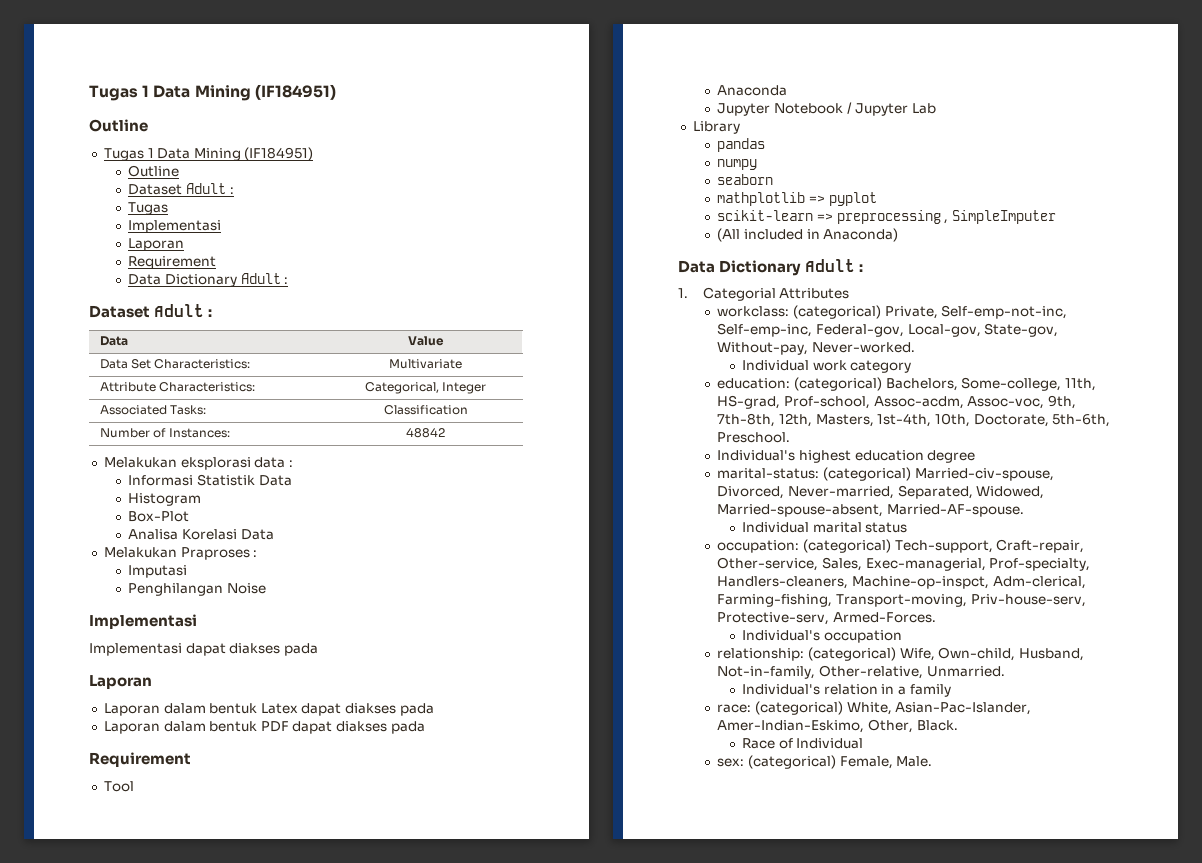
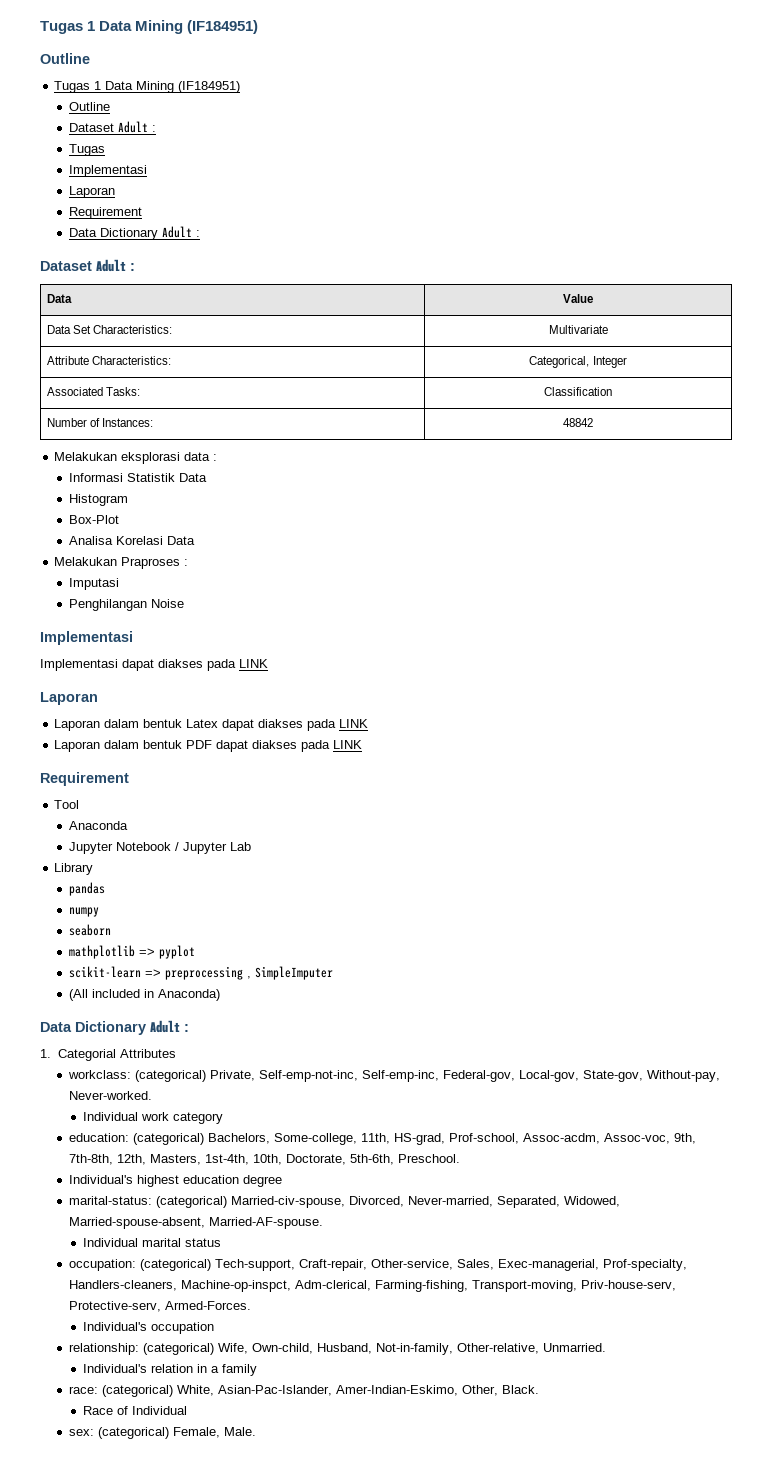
- Implementasi dapat diakses pada
+ Implementasi dapat diakses pada LINK
- Laporan dalam bentuk Latex dapat diakses pada
+ Laporan dalam bentuk Latex dapat diakses pada LINK
- Laporan dalam bentuk PDF dapat diakses pada
+ Laporan dalam bentuk PDF dapat diakses pada LINK

